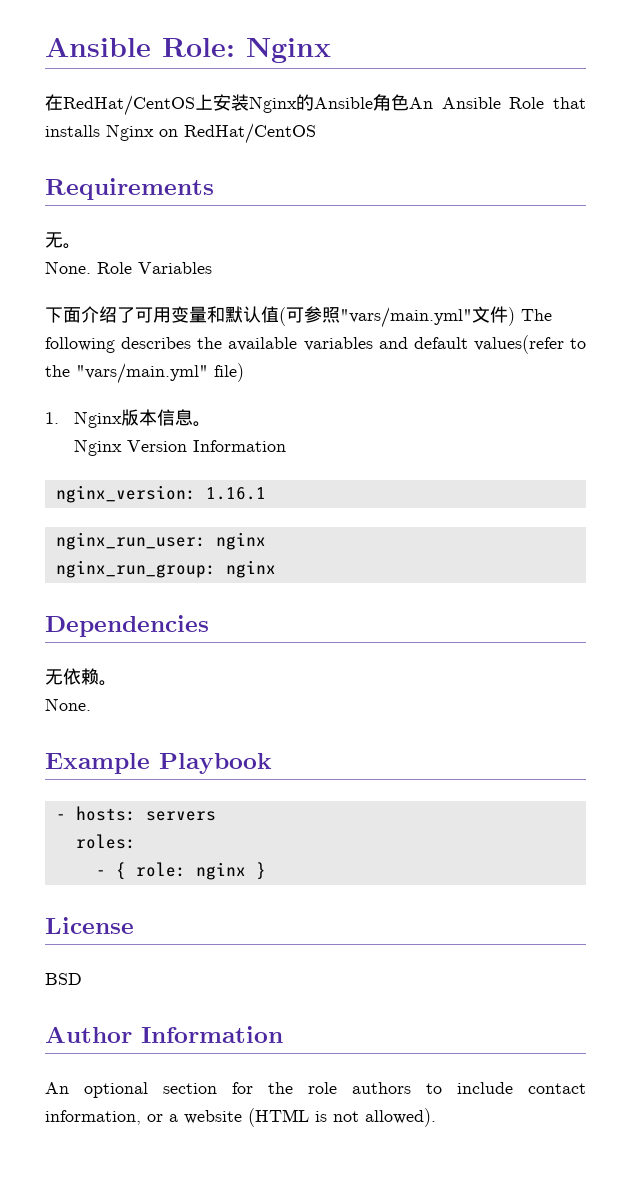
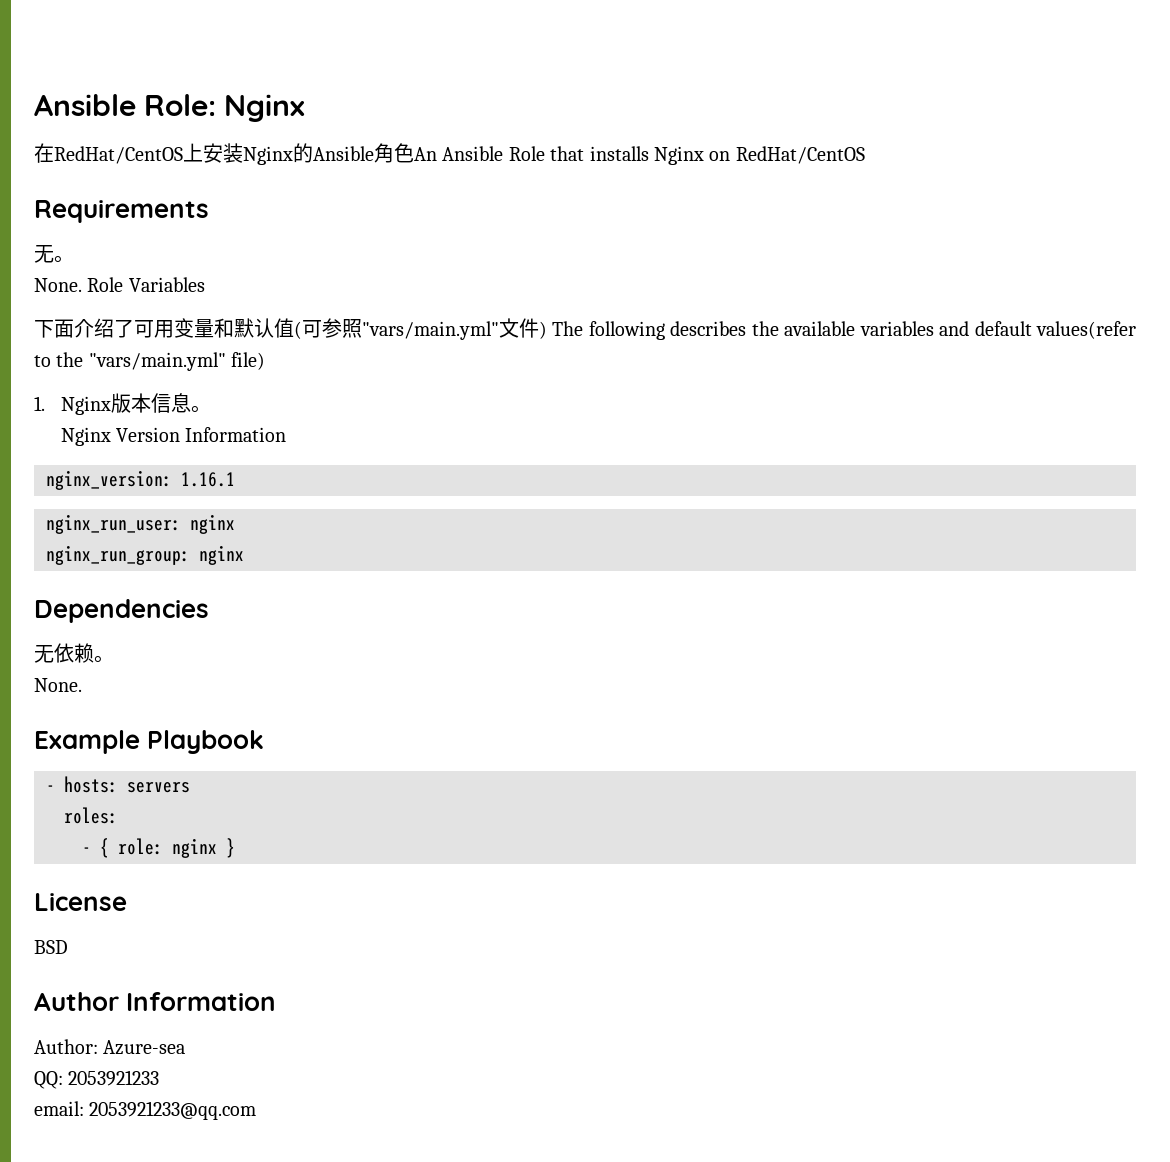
- An optional section for the role authors to include contact information, or a website (HTML is not allowed).
+ Author: Azure-sea
+ QQ: 2053921233
+ email: 2053921233@qq.com

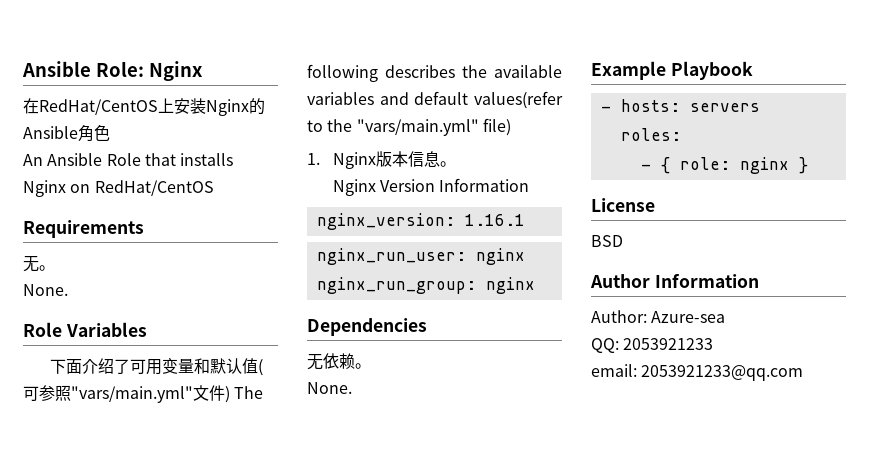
- 在RedHat/CentOS上安装Nginx的Ansible角色An Ansible Role that installs Nginx on RedHat/CentOS
+ 在RedHat/CentOS上安装Nginx的Ansible角色
+ An Ansible Role that installs Nginx on RedHat/CentOS
  无。
- None. Role Variables
+ None.
+ Role Variables

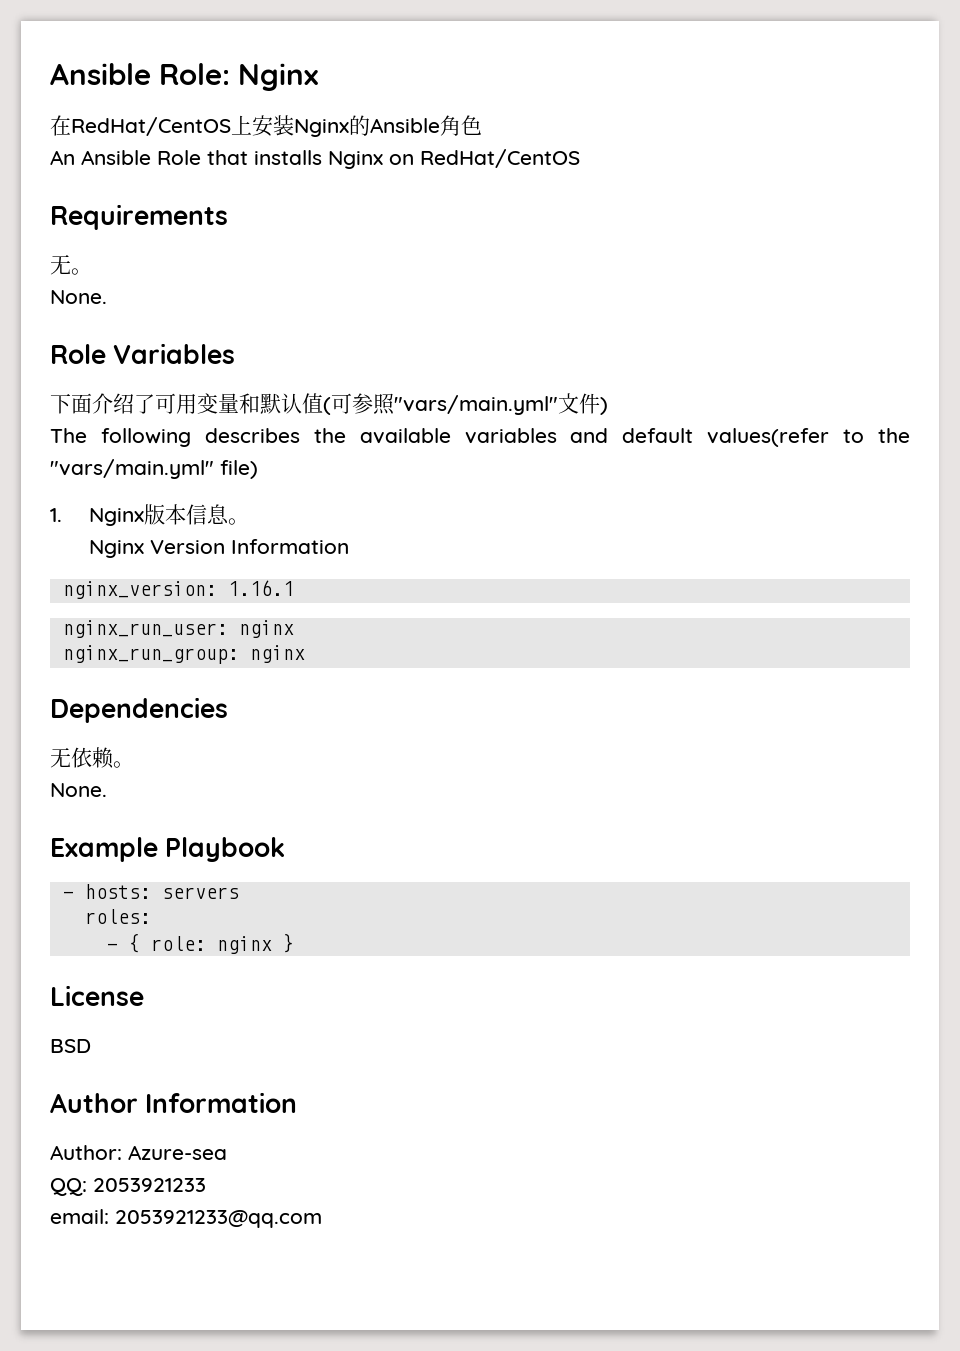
- 下面介绍了可用变量和默认值(可参照"vars/main.yml"文件) The following describes the available variables and default values(refer to the "vars/main.yml" file)
+ 下面介绍了可用变量和默认值(可参照"vars/main.yml"文件)
+ The following describes the available variables and default values(refer to the "vars/main.yml" file)

